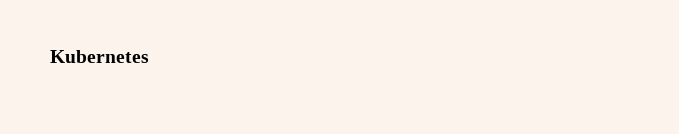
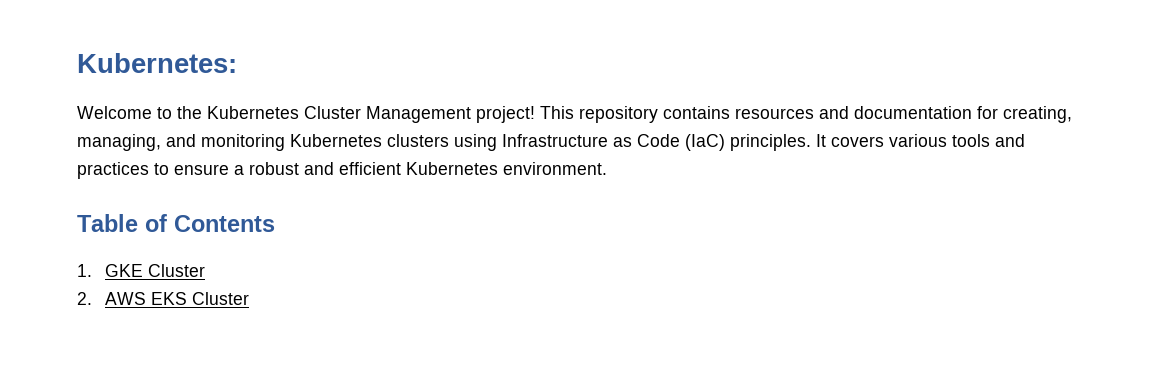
- Kubernetes
+ Kubernetes:
+ Welcome to the Kubernetes Cluster Management project! This repository contains resources and documentation for creating, managing, and monitoring Kubernetes clusters using Infrastructure as Code (IaC) principles. It covers various tools and practices to ensure a robust and efficient Kubernetes environment.
+ Table of Contents
+ 1. GKE Cluster
+ 2. AWS EKS Cluster

